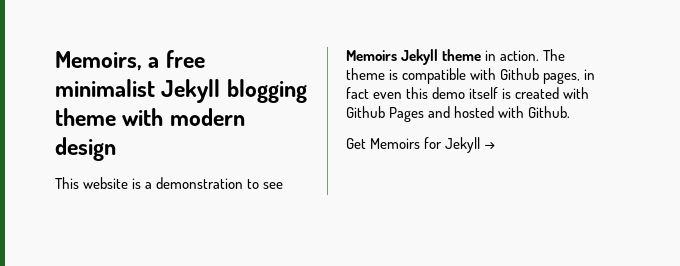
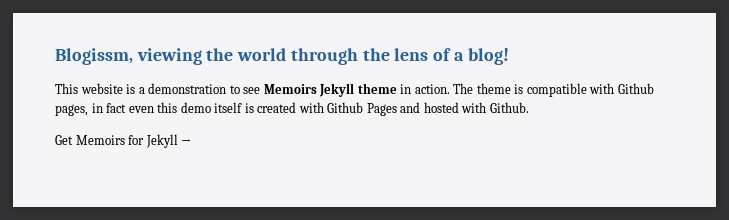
- Memoirs, a free minimalist Jekyll blogging theme with modern design
+ Blogissm, viewing the world through the lens of a blog!

